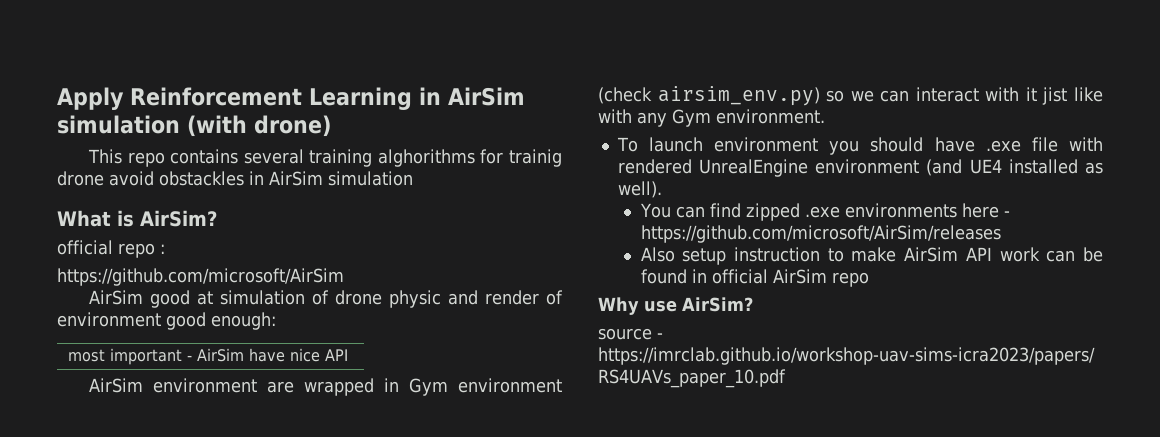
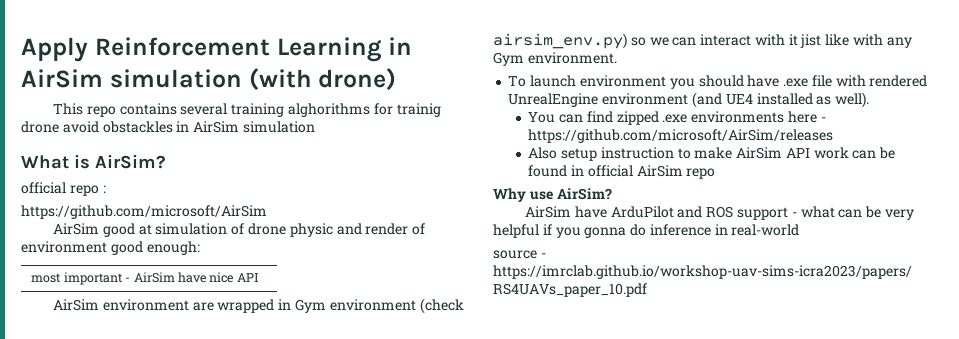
+ AirSim have ArduPilot and ROS support - what can be very helpful if you gonna do inference in real-world

